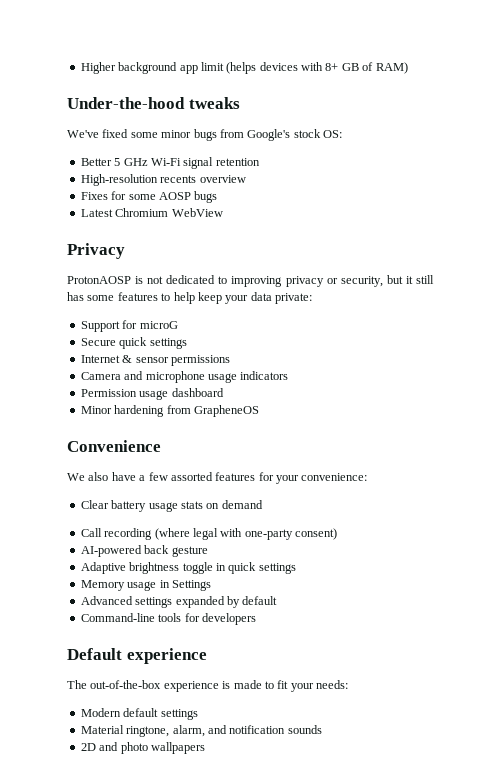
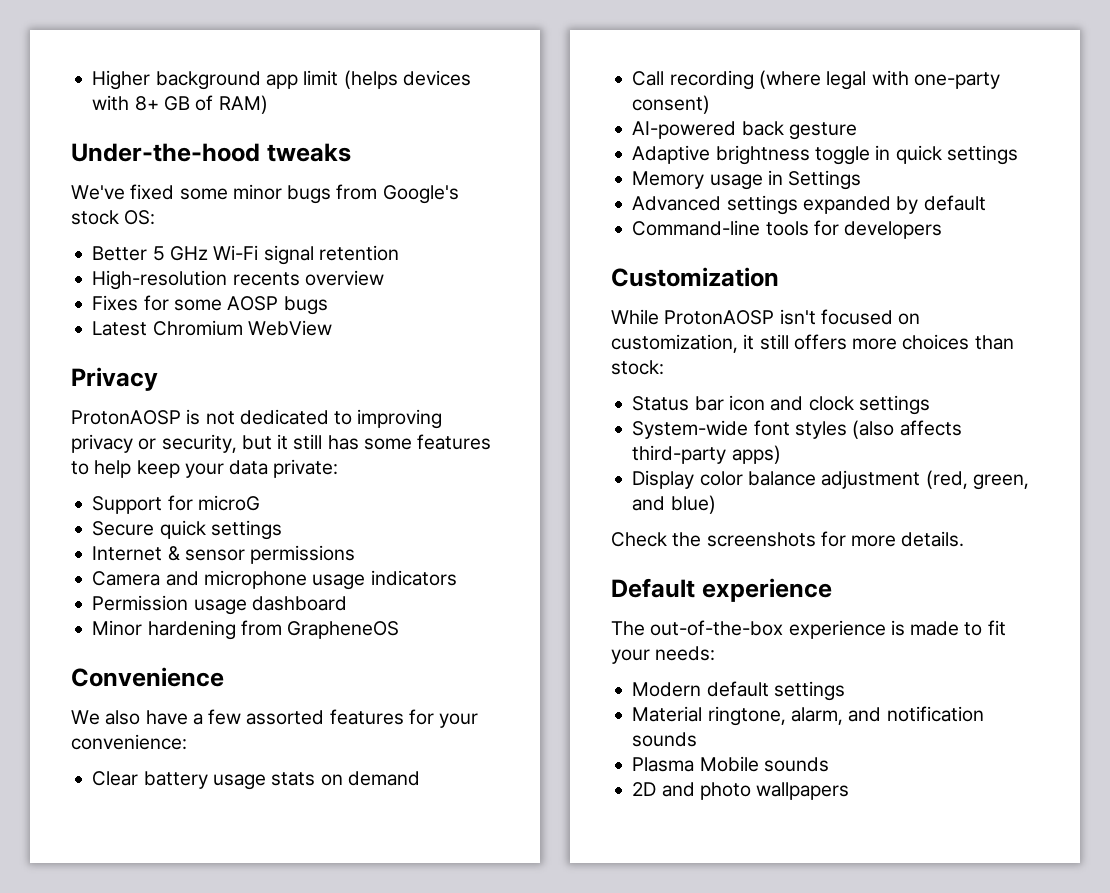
+ Customization
+ While ProtonAOSP isn't focused on customization, it still offers more choices than stock:
+ Status bar icon and clock settings
+ System-wide font styles (also affects third-party apps)
+ Display color balance adjustment (red, green, and blue)
+ Check the screenshots for more details.
+ Plasma Mobile sounds

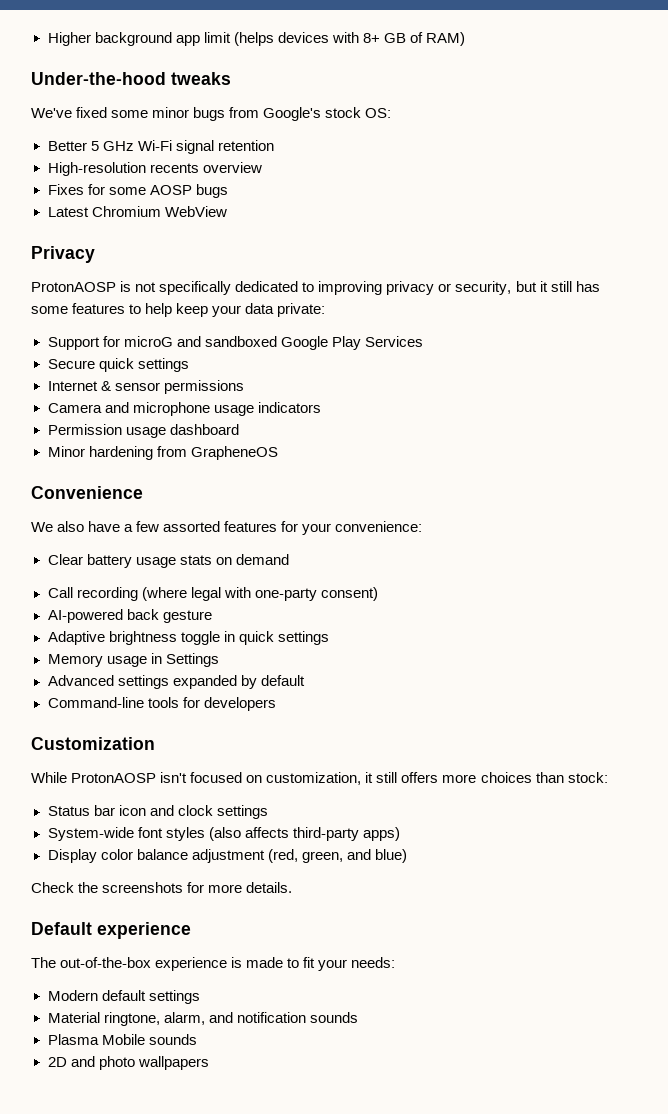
- ProtonAOSP is not dedicated to improving privacy or security, but it still has some features to help keep your data private:
+ ProtonAOSP is not specifically dedicated to improving privacy or security, but it still has some features to help keep your data private:
- Support for microG
+ Support for microG and sandboxed Google Play Services

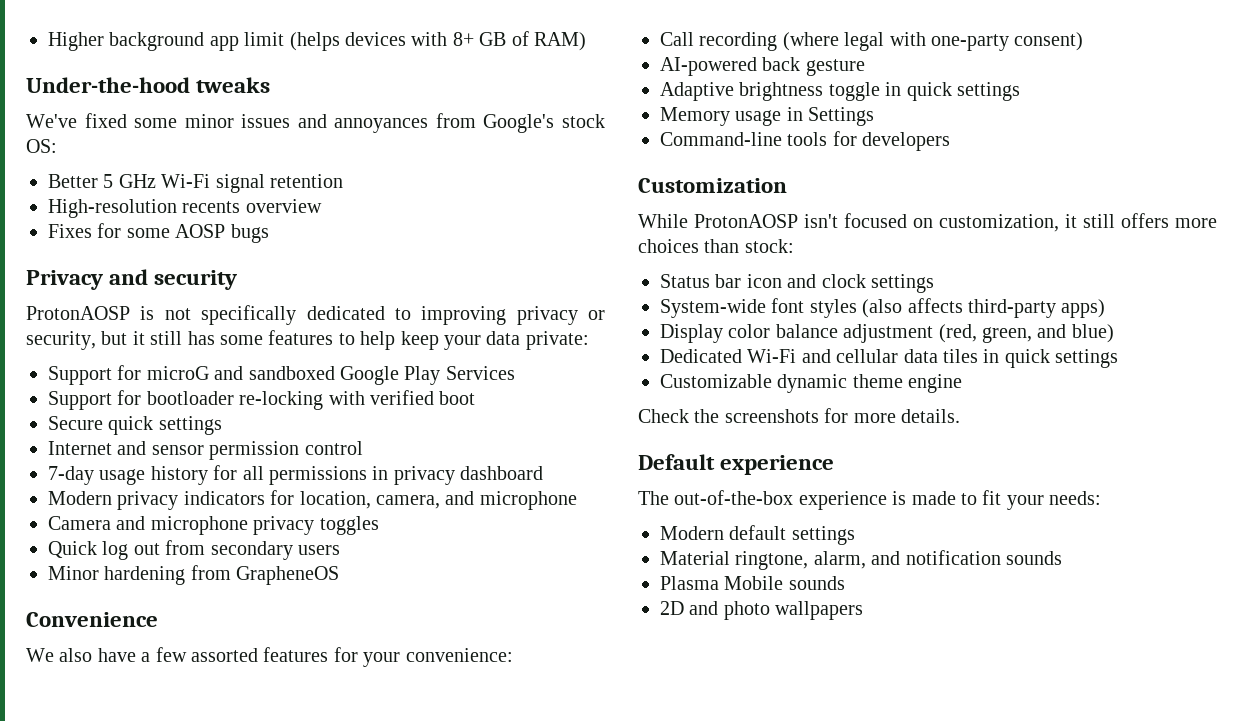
- We've fixed some minor bugs from Google's stock OS:
+ We've fixed some minor issues and annoyances from Google's stock OS:
- Latest Chromium WebView
- Privacy
+ Privacy and security
+ Support for bootloader re-locking with verified boot
  Secure quick settings
- Internet & sensor permissions
- Camera and microphone usage indicators
- Permission usage dashboard
+ Internet and sensor permission control
+ 7-day usage history for all permissions in privacy dashboard
+ Modern privacy indicators for location, camera, and microphone
+ Camera and microphone privacy toggles
+ Quick log out from secondary users
- Clear battery usage stats on demand
- Advanced settings expanded by default
+ Dedicated Wi-Fi and cellular data tiles in quick settings
+ Customizable dynamic theme engine

